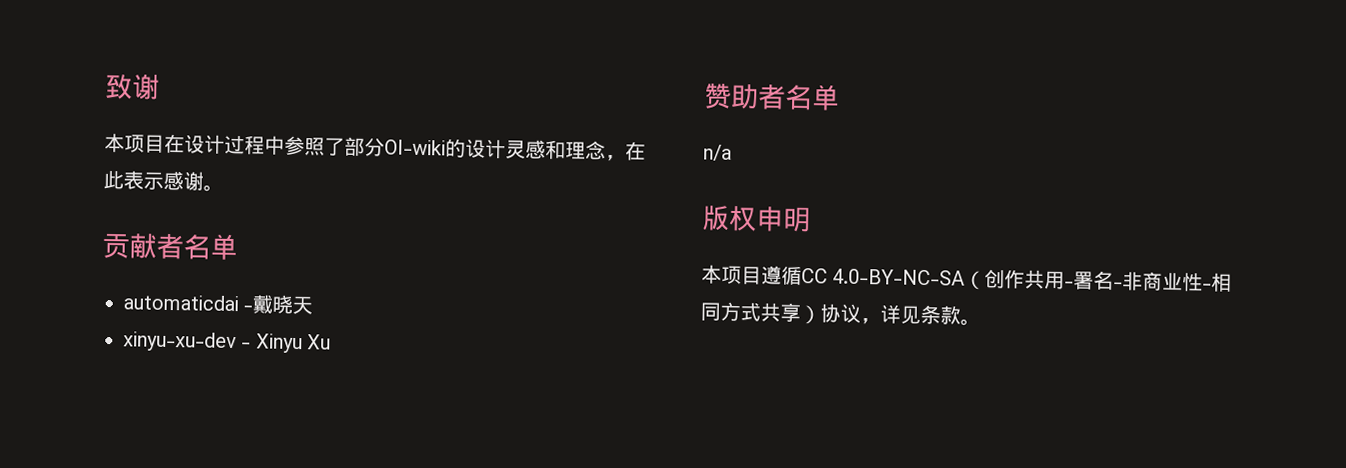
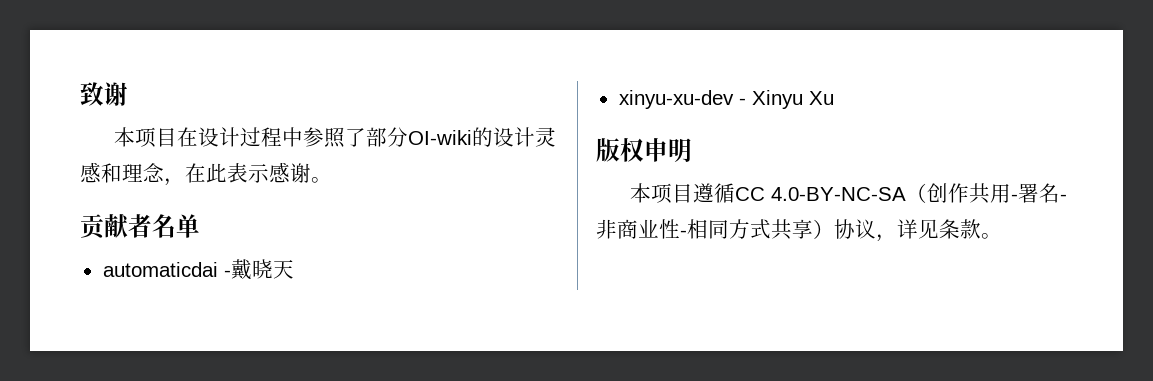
- 赞助者名单
- n/a

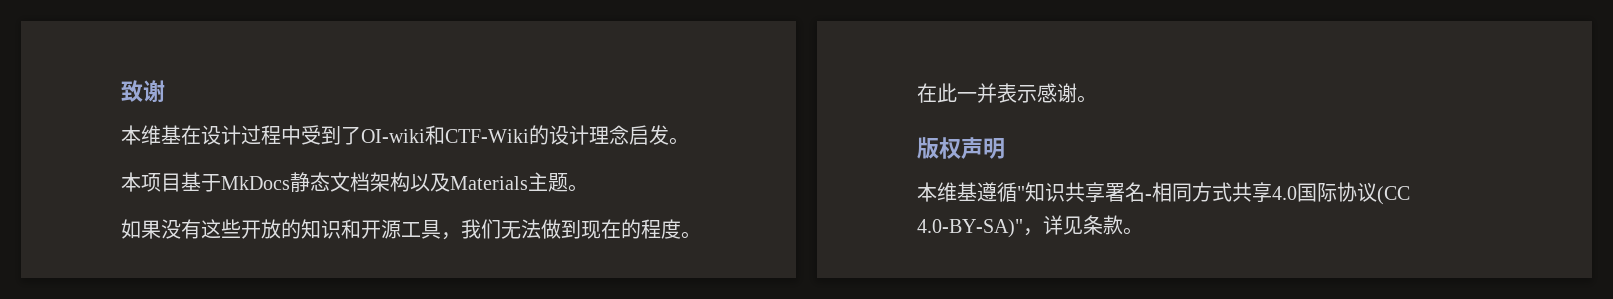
- 本项目在设计过程中参照了部分OI-wiki的设计灵感和理念，在此表示感谢。
- 贡献者名单
- automaticdai -戴晓天
- xinyu-xu-dev - Xinyu Xu
+ 本维基在设计过程中受到了OI-wiki和CTF-Wiki的设计理念启发。
+ 本项目基于MkDocs静态文档架构以及Materials主题。
+ 如果没有这些开放的知识和开源工具，我们无法做到现在的程度。在此一并表示感谢。
- 版权申明
+ 版权声明
- 本项目遵循CC 4.0-BY-NC-SA（创作共用-署名-非商业性-相同方式共享）协议，详见条款。
+ 本维基遵循"知识共享署名-相同方式共享4.0国际协议(CC 4.0-BY-SA)"，详见条款。

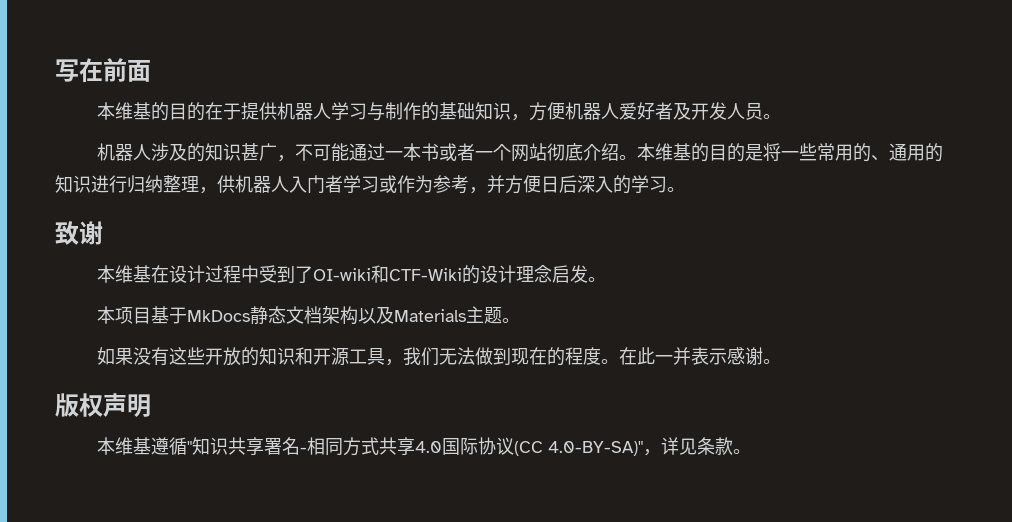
+ 写在前面
+ 本维基的目的在于提供机器人学习与制作的基础知识，方便机器人爱好者及开发人员。
+ 机器人涉及的知识甚广，不可能通过一本书或者一个网站彻底介绍。本维基的目的是将一些常用的、通用的知识进行归纳整理，供机器人入门者学习或作为参考，并方便日后深入的学习。

